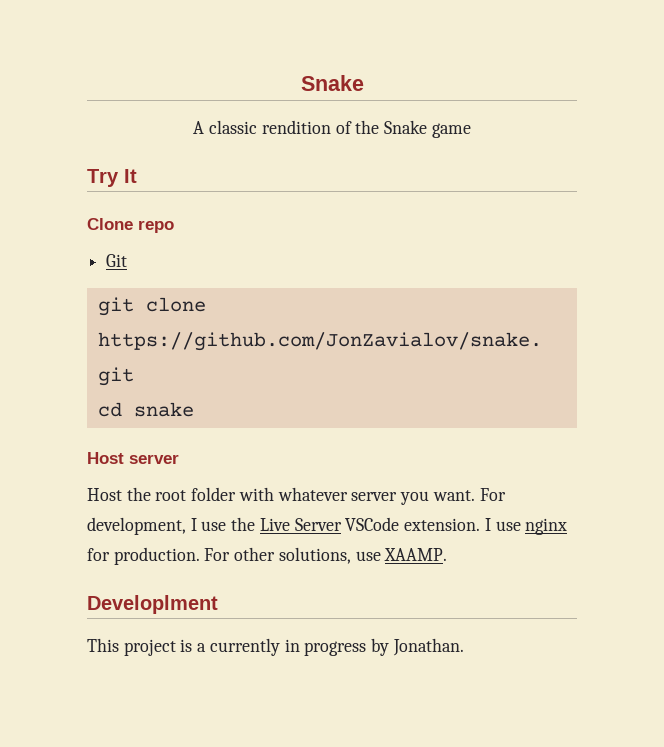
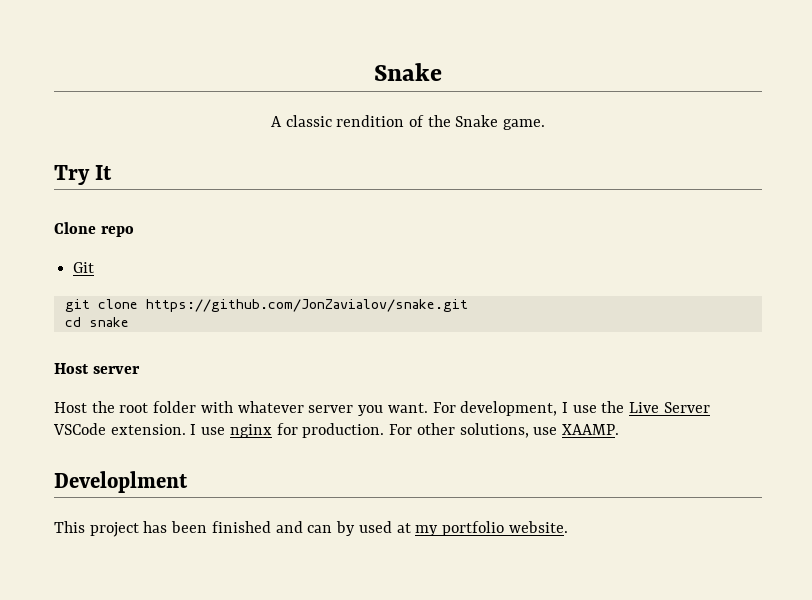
- A classic rendition of the Snake game
+ A classic rendition of the Snake game.
- This project is a currently in progress by Jonathan.
+ This project has been finished and can by used at my portfolio website.

